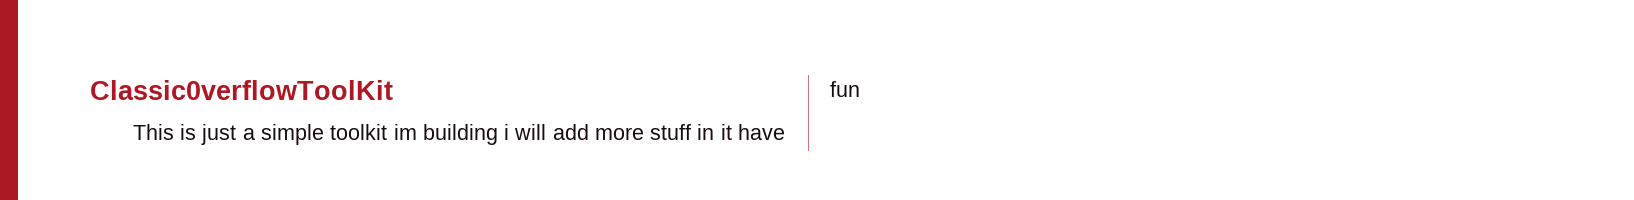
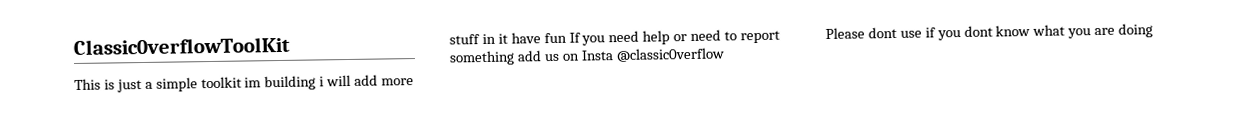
- This is just a simple toolkit im building i will add more stuff in it have fun
+ This is just a simple toolkit im building i will add more stuff in it have fun If you need help or need to report something add us on Insta @classic0verflow
+ Please dont use if you dont know what you are doing

